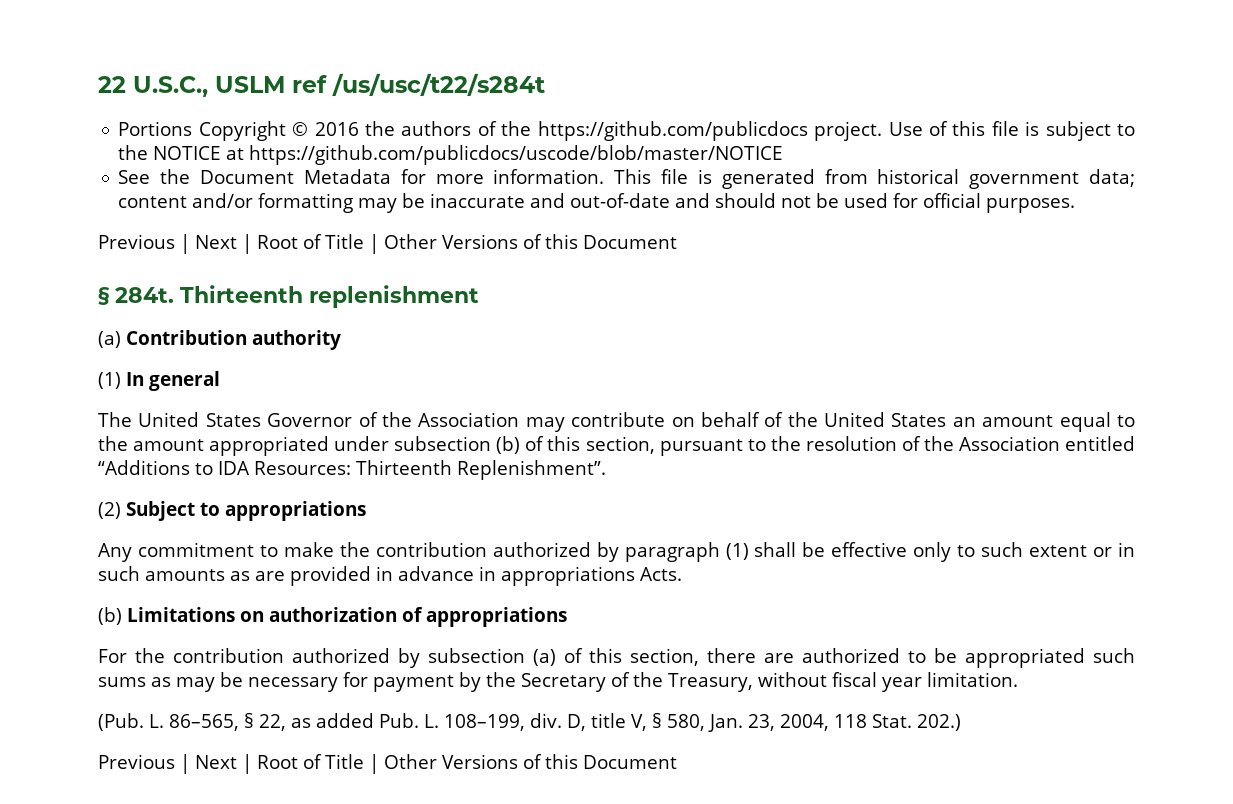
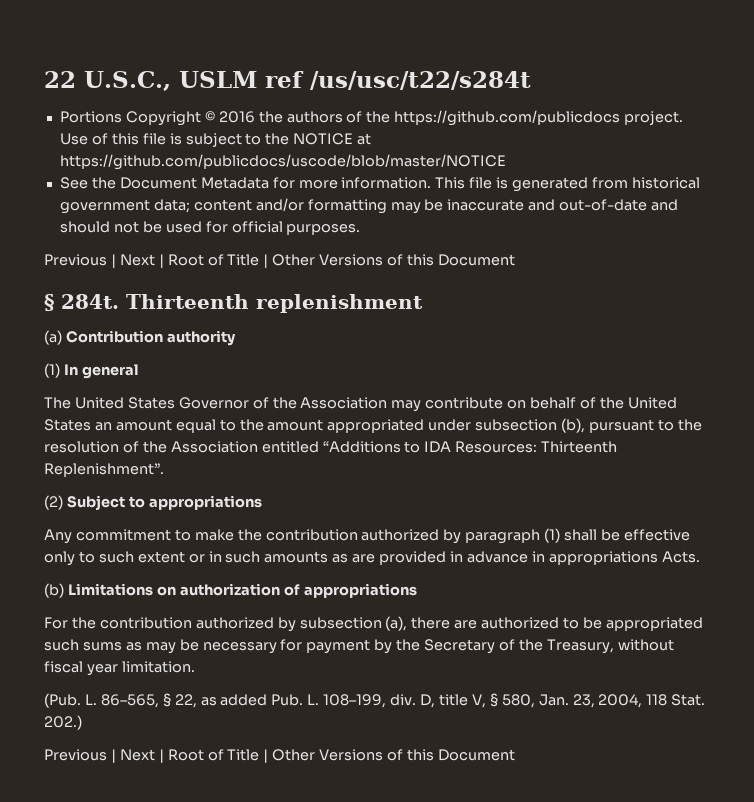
- The United States Governor of the Association may contribute on behalf of the United States an amount equal to the amount appropriated under subsection (b) of this section, pursuant to the resolution of the Association entitled “Additions to IDA Resources: Thirteenth Replenishment”.
+ The United States Governor of the Association may contribute on behalf of the United States an amount equal to the amount appropriated under subsection (b), pursuant to the resolution of the Association entitled “Additions to IDA Resources: Thirteenth Replenishment”.
- For the contribution authorized by subsection (a) of this section, there are authorized to be appropriated such sums as may be necessary for payment by the Secretary of the Treasury, without fiscal year limitation.
+ For the contribution authorized by subsection (a), there are authorized to be appropriated such sums as may be necessary for payment by the Secretary of the Treasury, without fiscal year limitation.

